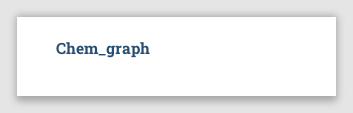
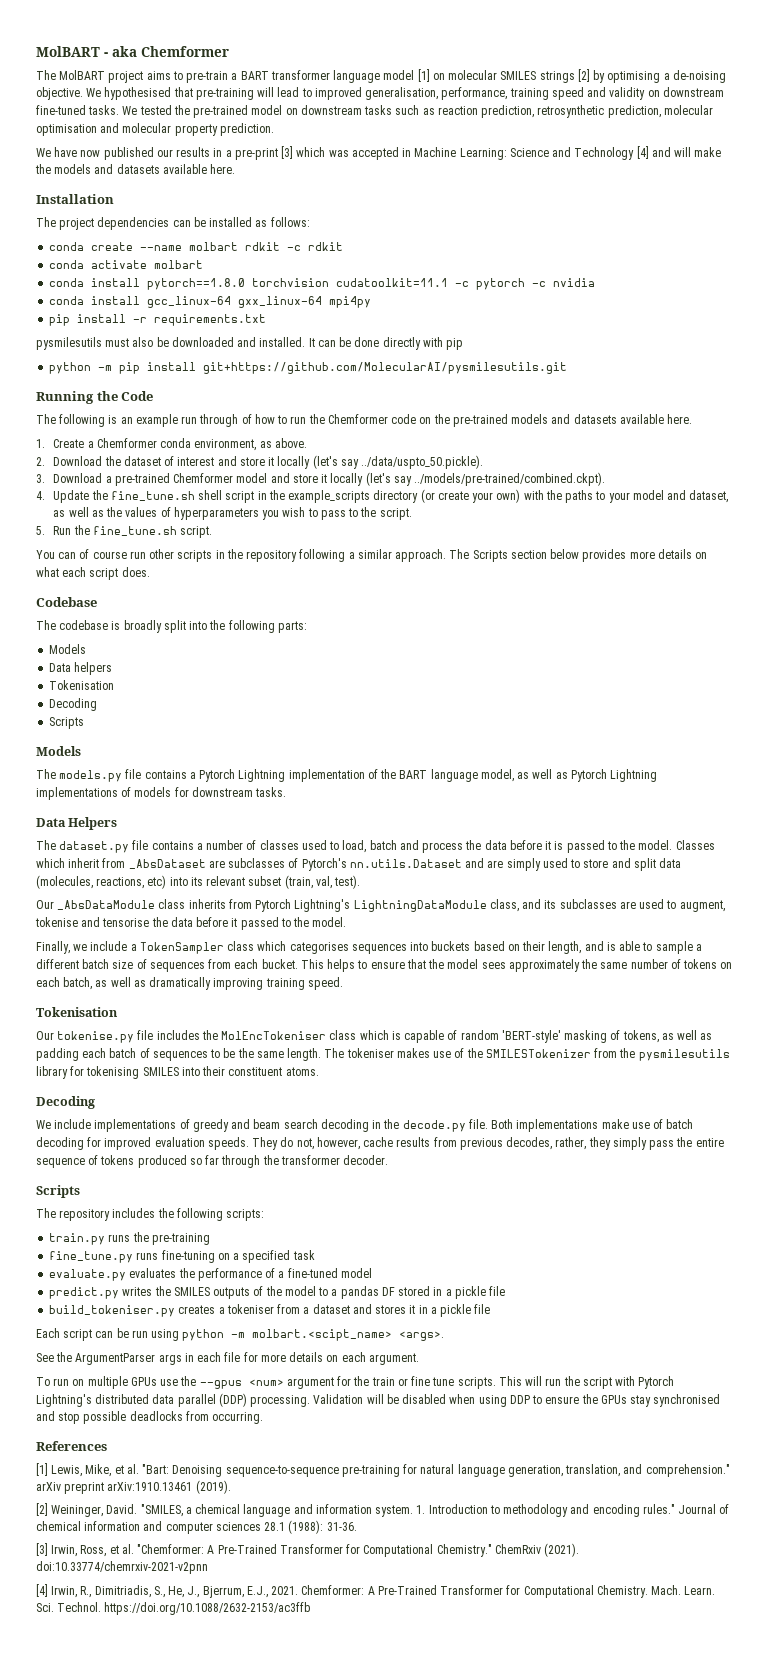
- Chem_graph
+ MolBART - aka Chemformer
+ The MolBART project aims to pre-train a BART transformer language model [1] on molecular SMILES strings [2] by optimising a de-noising objective. We hypothesised that pre-training will lead to improved generalisation, performance, training speed and validity on downstream fine-tuned tasks. We tested the pre-trained model on downstream tasks such as reaction prediction, retrosynthetic prediction, molecular optimisation and molecular property prediction.
+ We have now published our results in a pre-print [3] which was accepted in Machine Learning: Science and Technology [4] and will make the models and datasets available here.
+ Installation
+ The project dependencies can be installed as follows:
+ conda create --name molbart rdkit -c rdkit
+ conda activate molbart
+ conda install pytorch==1.8.0 torchvision cudatoolkit=11.1 -c pytorch -c nvidia
+ conda install gcc_linux-64 gxx_linux-64 mpi4py
+ pip install -r requirements.txt
+ pysmilesutils must also be downloaded and installed. It can be done directly with pip
+ python -m pip install git+https://github.com/MolecularAI/pysmilesutils.git
+ Running the Code
+ The following is an example run through of how to run the Chemformer code on the pre-trained models and datasets available here.
+ 1. Create a Chemformer conda environment, as above.
+ 2. Download the dataset of interest and store it locally (let's say ../data/uspto_50.pickle).
+ 3. Download a pre-trained Chemformer model and store it locally (let's say ../models/pre-trained/combined.ckpt).
+ 4. Update the fine_tune.sh shell script in the example_scripts directory (or create your own) with the paths to your model and dataset, as well as the values of hyperparameters you wish to pass to the script.
+ 5. Run the fine_tune.sh script.
+ You can of course run other scripts in the repository following a similar approach. The Scripts section below provides more details on what each script does.
+ Codebase
+ The codebase is broadly split into the following parts:
+ Models
+ Data helpers
+ Tokenisation
+ Decoding
+ Scripts
+ Models
+ The models.py file contains a Pytorch Lightning implementation of the BART language model, as well as Pytorch Lightning implementations of models for downstream tasks.
+ Data Helpers
+ The dataset.py file contains a number of classes used to load, batch and process the data before it is passed to the model. Classes which inherit from _AbsDataset are subclasses of Pytorch's nn.utils.Dataset and are simply used to store and split data (molecules, reactions, etc) into its relevant subset (train, val, test).
+ Our _AbsDataModule class inherits from Pytorch Lightning's LightningDataModule class, and its subclasses are used to augment, tokenise and tensorise the data before it passed to the model.
+ Finally, we include a TokenSampler class which categorises sequences into buckets based on their length, and is able to sample a different batch size of sequences from each bucket. This helps to ensure that the model sees approximately the same number of tokens on each batch, as well as dramatically improving training speed.
+ Tokenisation
+ Our tokenise.py file includes the MolEncTokeniser class which is capable of random 'BERT-style' masking of tokens, as well as padding each batch of sequences to be the same length. The tokeniser makes use of the SMILESTokenizer from the pysmilesutils library for tokenising SMILES into their constituent atoms.
+ Decoding
+ We include implementations of greedy and beam search decoding in the decode.py file. Both implementations make use of batch decoding for improved evaluation speeds. They do not, however, cache results from previous decodes, rather, they simply pass the entire sequence of tokens produced so far through the transformer decoder.
+ Scripts
+ The repository includes the following scripts:
+ train.py runs the pre-training
+ fine_tune.py runs fine-tuning on a specified task
+ evaluate.py evaluates the performance of a fine-tuned model
+ predict.py writes the SMILES outputs of the model to a pandas DF stored in a pickle file
+ build_tokeniser.py creates a tokeniser from a dataset and stores it in a pickle file
+ Each script can be run using python -m molbart.<scipt_name> <args>.
+ See the ArgumentParser args in each file for more details on each argument.
+ To run on multiple GPUs use the --gpus <num> argument for the train or fine tune scripts. This will run the script with Pytorch Lightning's distributed data parallel (DDP) processing. Validation will be disabled when using DDP to ensure the GPUs stay synchronised and stop possible deadlocks from occurring.
+ References
+ [1] Lewis, Mike, et al. "Bart: Denoising sequence-to-sequence pre-training for natural language generation, translation, and comprehension." arXiv preprint arXiv:1910.13461 (2019).
+ [2] Weininger, David. "SMILES, a chemical language and information system. 1. Introduction to methodology and encoding rules." Journal of chemical information and computer sciences 28.1 (1988): 31-36.
+ [3] Irwin, Ross, et al. "Chemformer: A Pre-Trained Transformer for Computational Chemistry." ChemRxiv (2021). doi:10.33774/chemrxiv-2021-v2pnn
+ [4] Irwin, R., Dimitriadis, S., He, J., Bjerrum, E.J., 2021. Chemformer: A Pre-Trained Transformer for Computational Chemistry. Mach. Learn. Sci. Technol. https://doi.org/10.1088/2632-2153/ac3ffb

